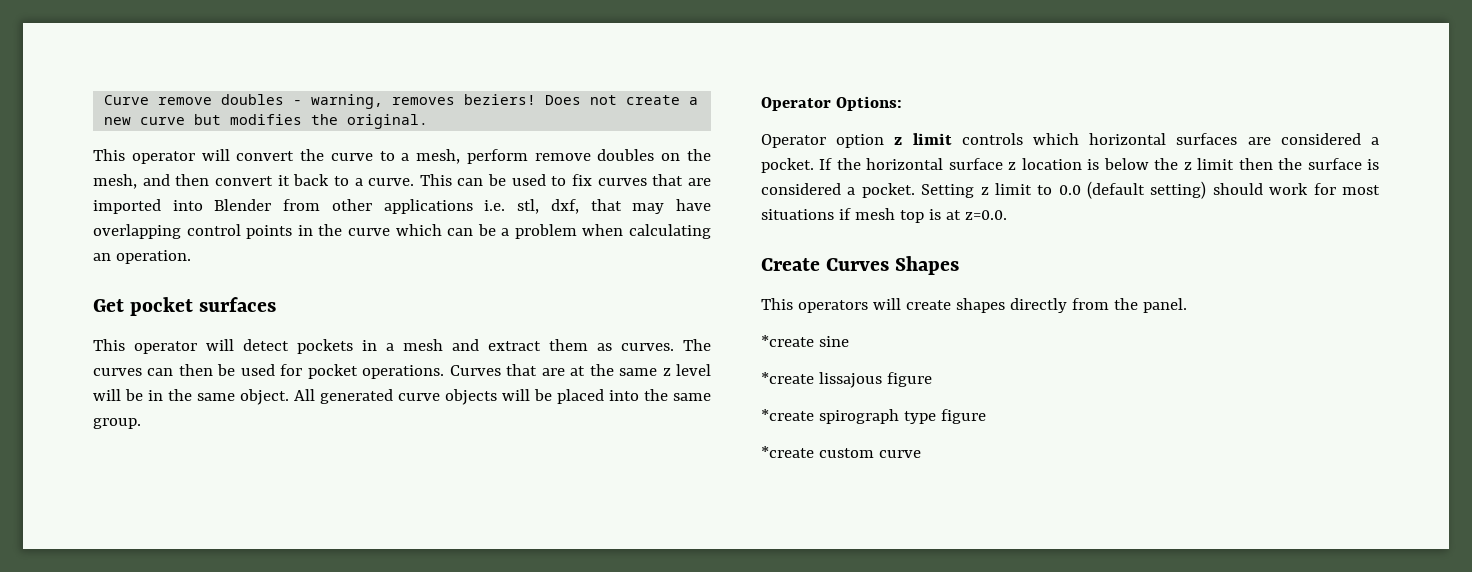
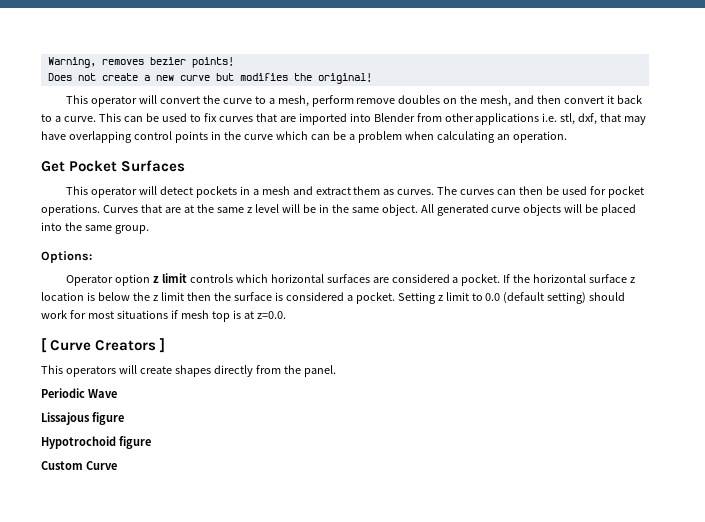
- Curve remove doubles - warning, removes beziers! Does not create a new curve but modifies the original.
+ Warning, removes bezier points!
+ Does not create a new curve but modifies the original!
- Get pocket surfaces
+ Get Pocket Surfaces
- Operator Options:
+ Options:
- Create Curves Shapes
+ [ Curve Creators ]
- *create sine
- *create lissajous figure
- *create spirograph type figure
- *create custom curve
+ Periodic Wave
+ Lissajous figure
+ Hypotrochoid figure
+ Custom Curve

